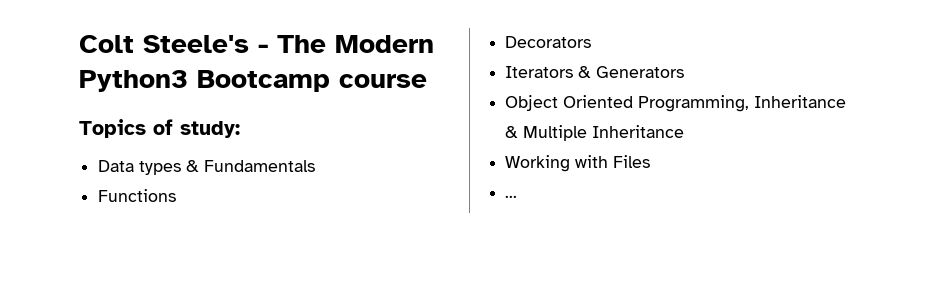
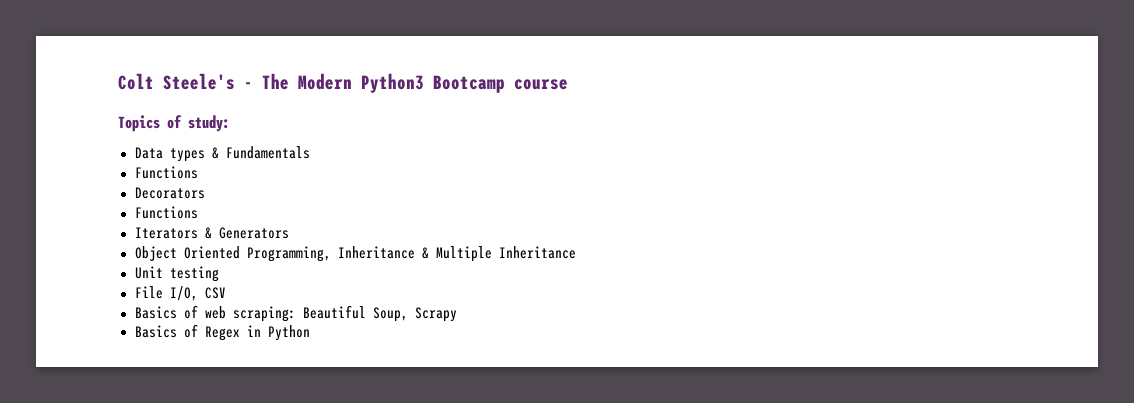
  Decorators
+ Functions
- Working with Files
- ...
+ Unit testing
+ File I/O, CSV
+ Basics of web scraping: Beautiful Soup, Scrapy
+ Basics of Regex in Python

